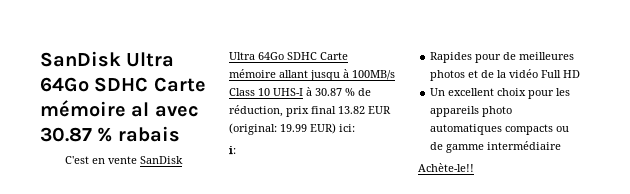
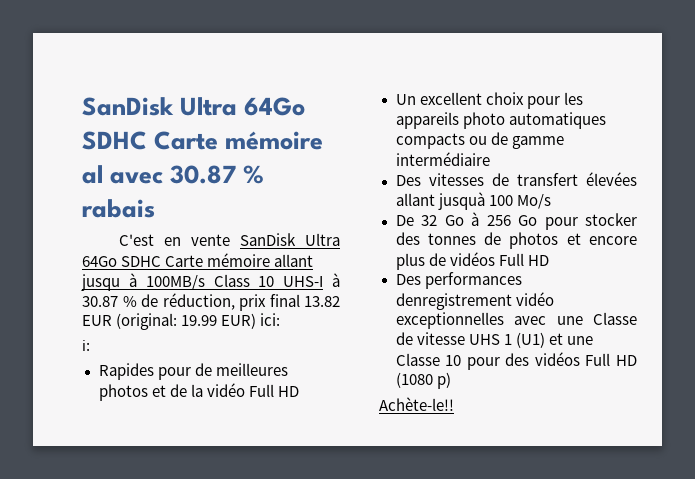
+ Des vitesses de transfert élevées allant jusquà 100 Mo/s
+ De 32 Go à 256 Go pour stocker des tonnes de photos et encore plus de vidéos Full HD
+ Des performances denregistrement vidéo exceptionnelles avec une Classe de vitesse UHS 1 (U1) et une Classe 10 pour des vidéos Full HD (1080 p)

